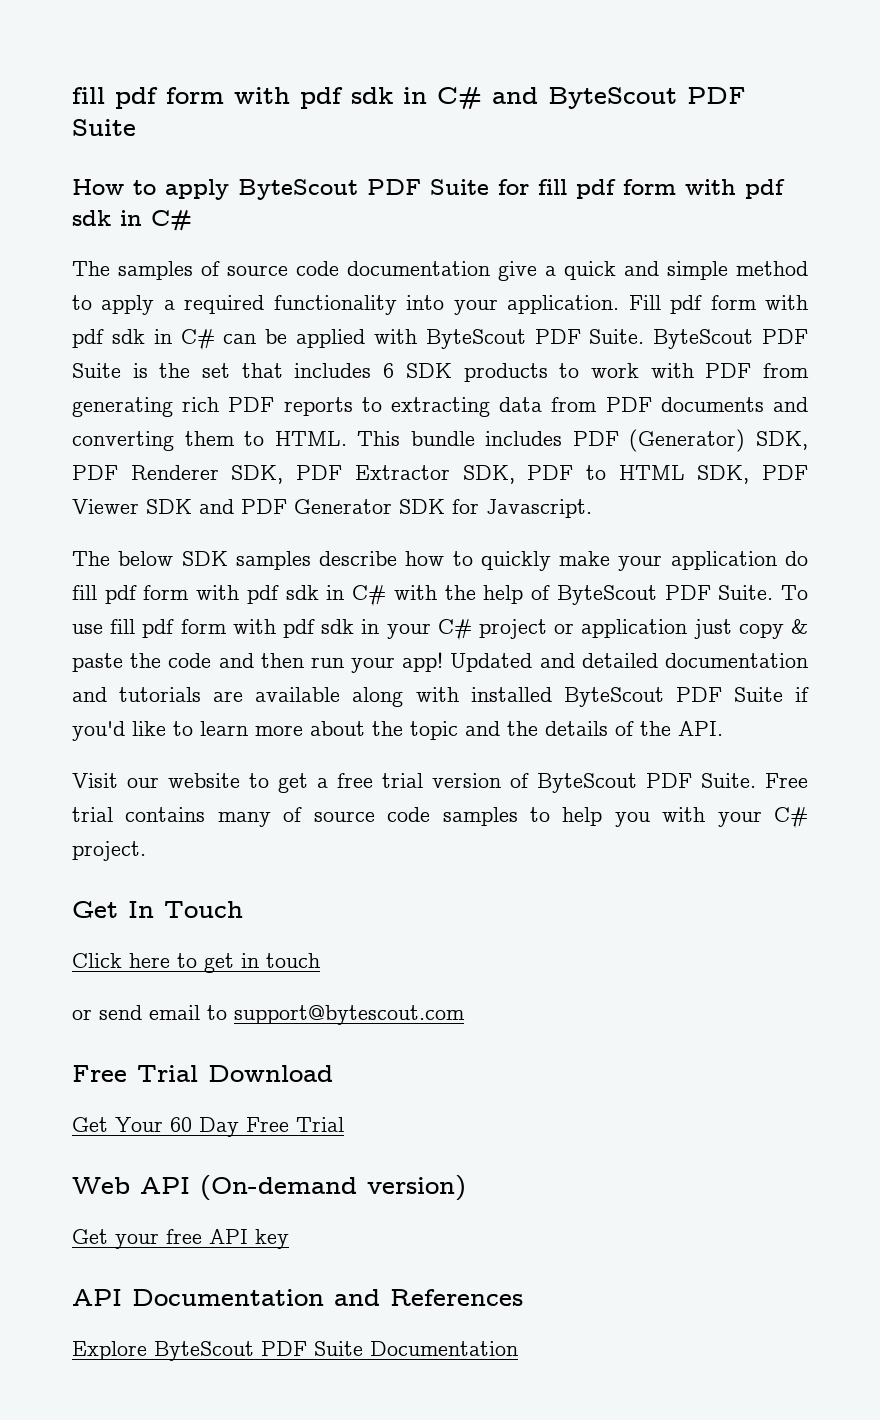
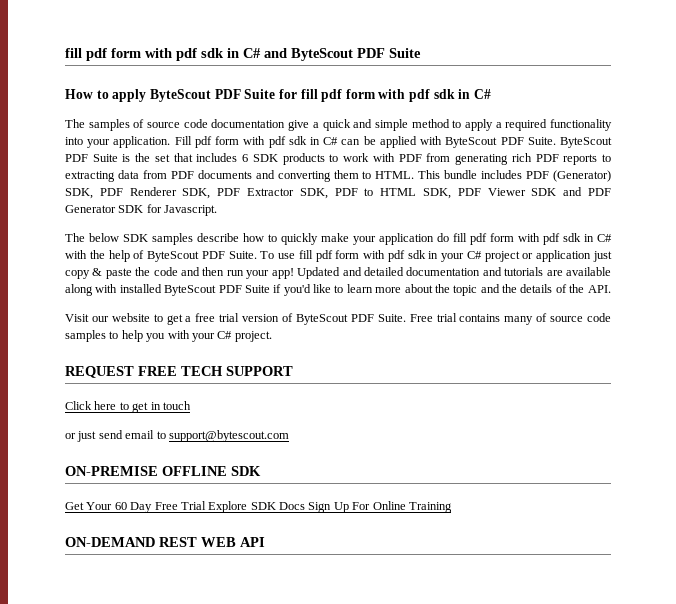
- Get In Touch
+ REQUEST FREE TECH SUPPORT
- or send email to support@bytescout.com
+ or just send email to support@bytescout.com
- Free Trial Download
+ ON-PREMISE OFFLINE SDK
- Get Your 60 Day Free Trial
- Web API (On-demand version)
- Get your free API key
- API Documentation and References
- Explore ByteScout PDF Suite Documentation
+ Get Your 60 Day Free Trial Explore SDK Docs Sign Up For Online Training
+ ON-DEMAND REST WEB API

